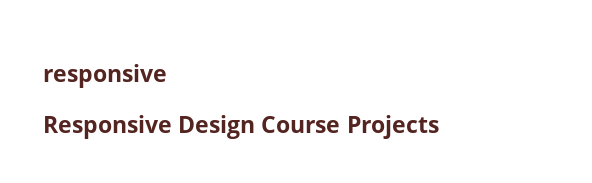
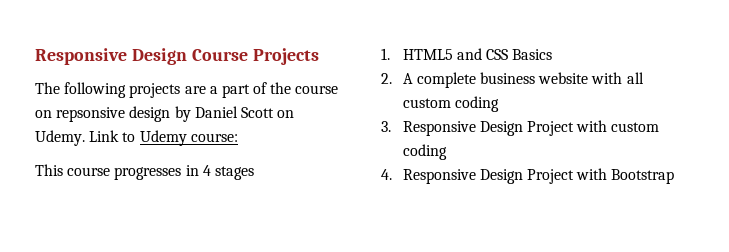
- responsive
+ The following projects are a part of the course on repsonsive design by Daniel Scott on Udemy. Link to Udemy course:
+ This course progresses in 4 stages
+ 1. HTML5 and CSS Basics
+ 2. A complete business website with all custom coding
+ 3. Responsive Design Project with custom coding
+ 4. Responsive Design Project with Bootstrap

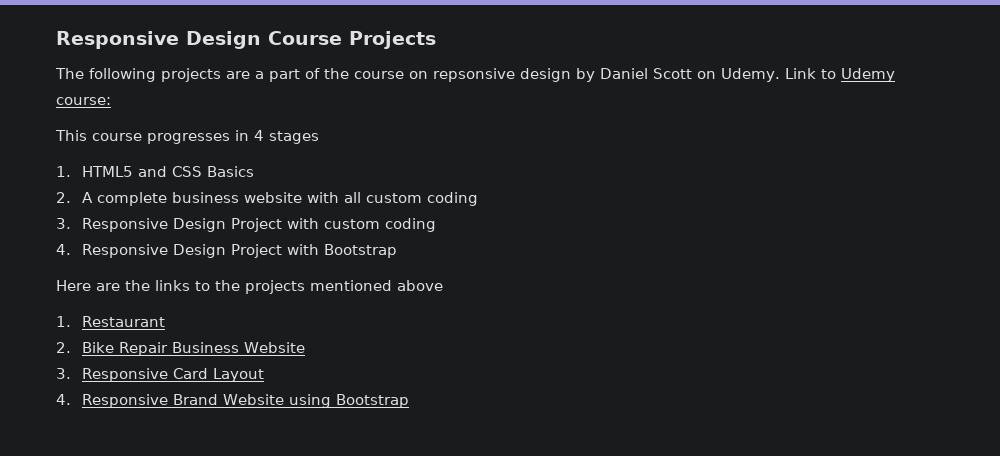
+ Here are the links to the projects mentioned above
+ 1. Restaurant
+ 2. Bike Repair Business Website
+ 3. Responsive Card Layout
+ 4. Responsive Brand Website using Bootstrap

